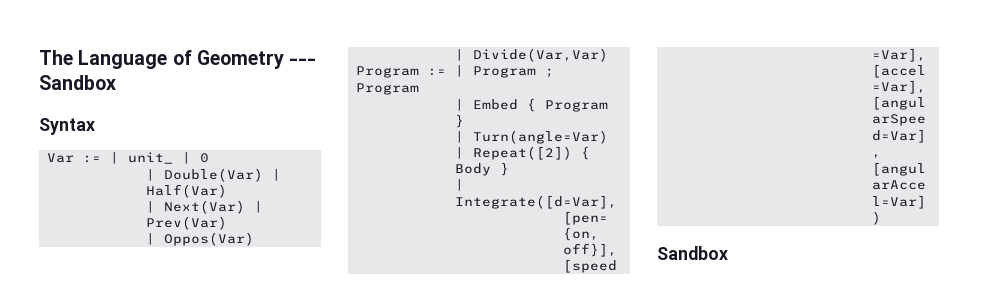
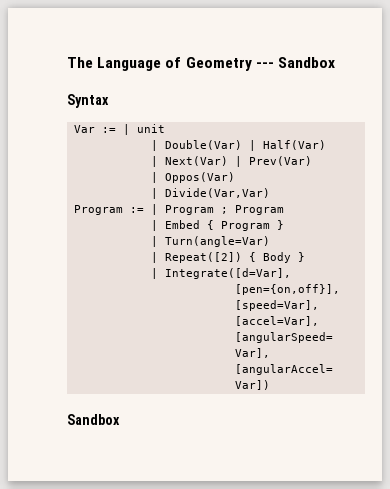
- Var := | unit_ | 0
+ Var := | unit

